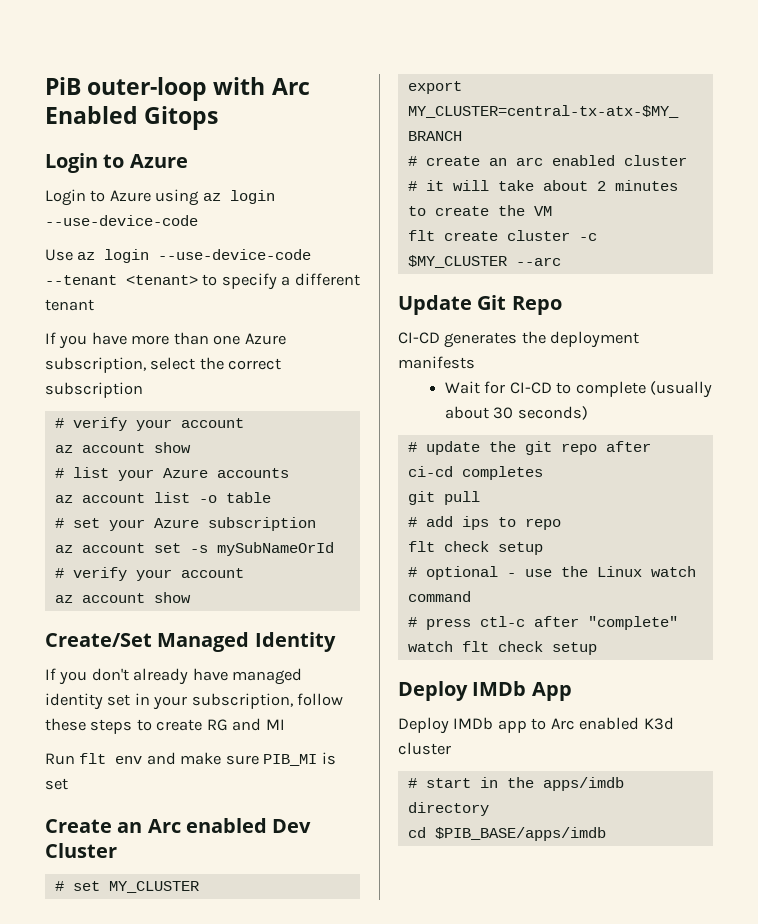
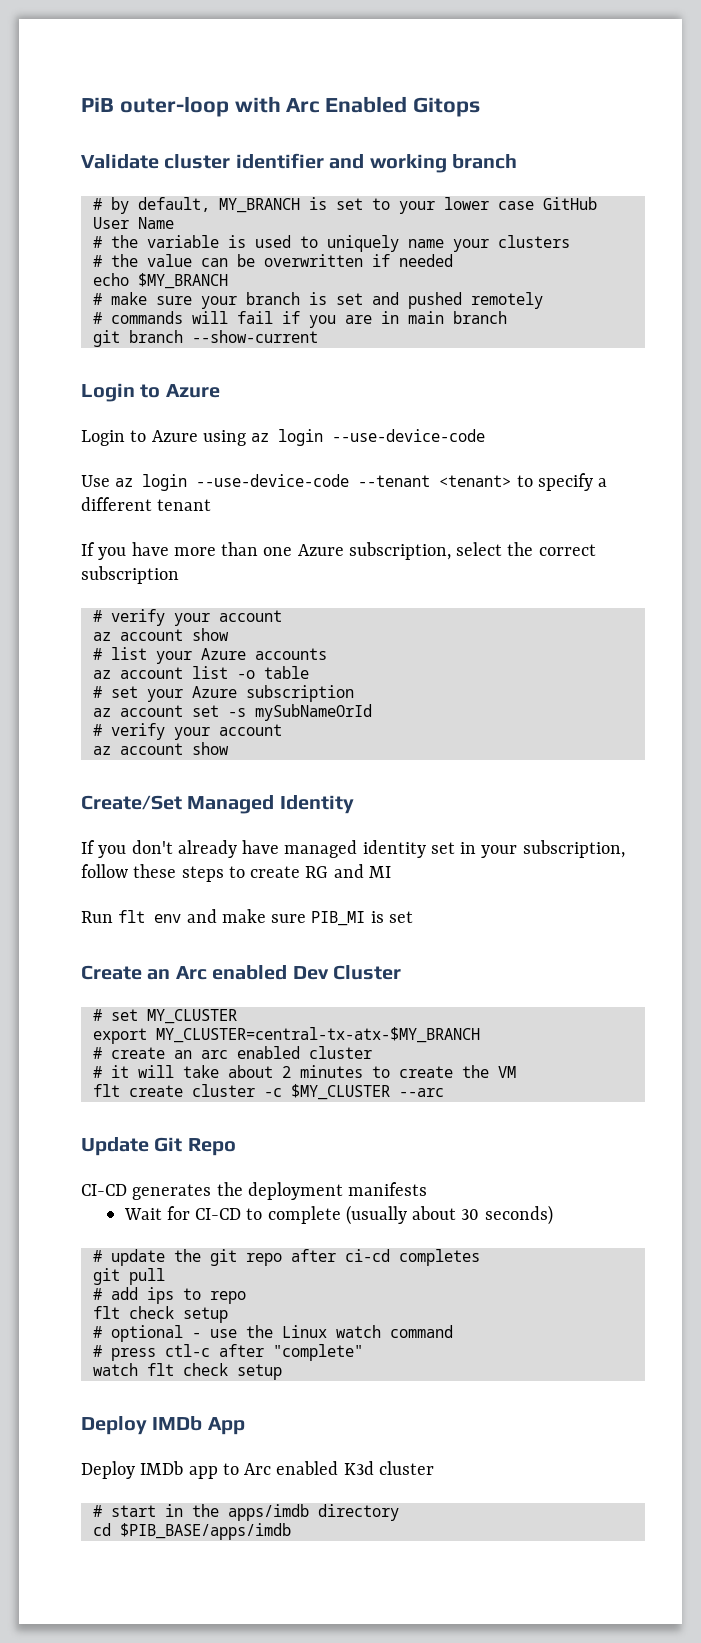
+ Validate cluster identifier and working branch
+ # by default, MY_BRANCH is set to your lower case GitHub User Name
+ # the variable is used to uniquely name your clusters
+ # the value can be overwritten if needed
+ echo $MY_BRANCH
+ # make sure your branch is set and pushed remotely
+ # commands will fail if you are in main branch
+ git branch --show-current

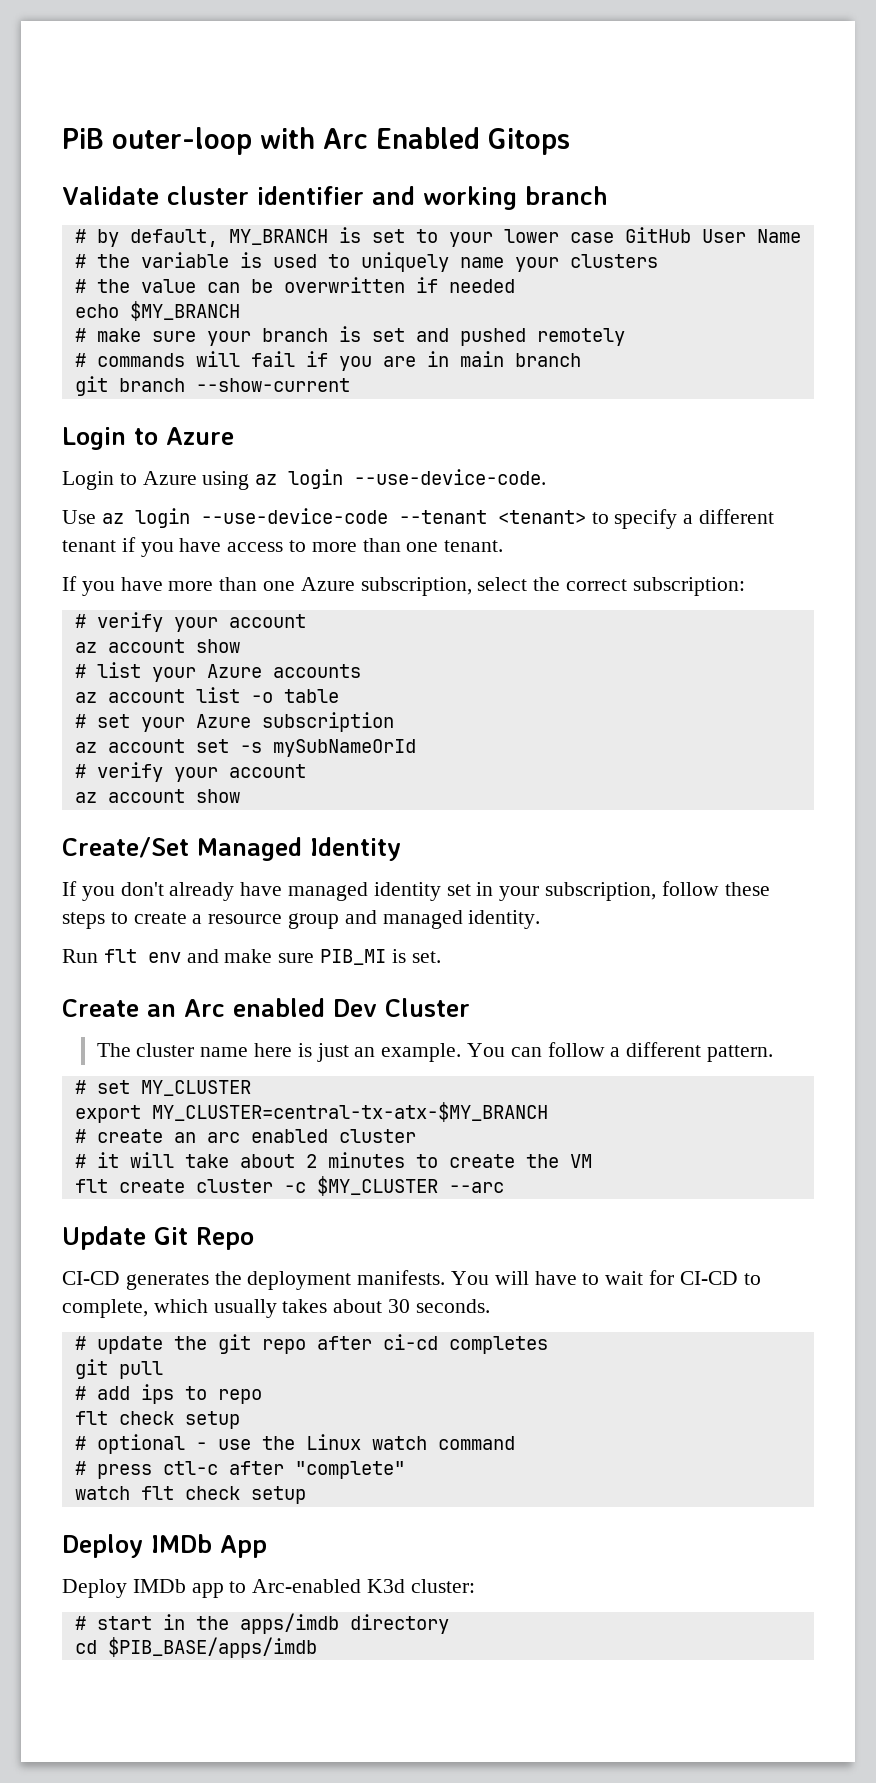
- Login to Azure using az login --use-device-code
+ Login to Azure using az login --use-device-code.
- Use az login --use-device-code --tenant <tenant> to specify a different tenant
+ Use az login --use-device-code --tenant <tenant> to specify a different tenant if you have access to more than one tenant.
- If you have more than one Azure subscription, select the correct subscription
+ If you have more than one Azure subscription, select the correct subscription:
- If you don't already have managed identity set in your subscription, follow these steps to create RG and MI
+ If you don't already have managed identity set in your subscription, follow these steps to create a resource group and managed identity.
- Run flt env and make sure PIB_MI is set
+ Run flt env and make sure PIB_MI is set.
+ The cluster name here is just an example. You can follow a different pattern.
- CI-CD generates the deployment manifests
- Wait for CI-CD to complete (usually about 30 seconds)
+ CI-CD generates the deployment manifests. You will have to wait for CI-CD to complete, which usually takes about 30 seconds.
- Deploy IMDb app to Arc enabled K3d cluster
+ Deploy IMDb app to Arc-enabled K3d cluster:

